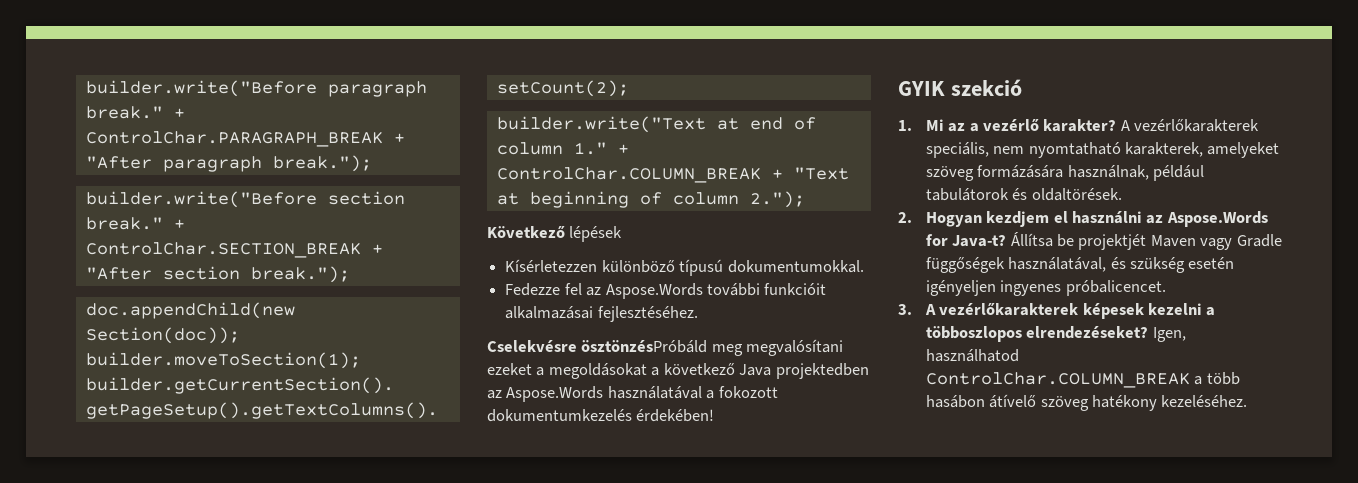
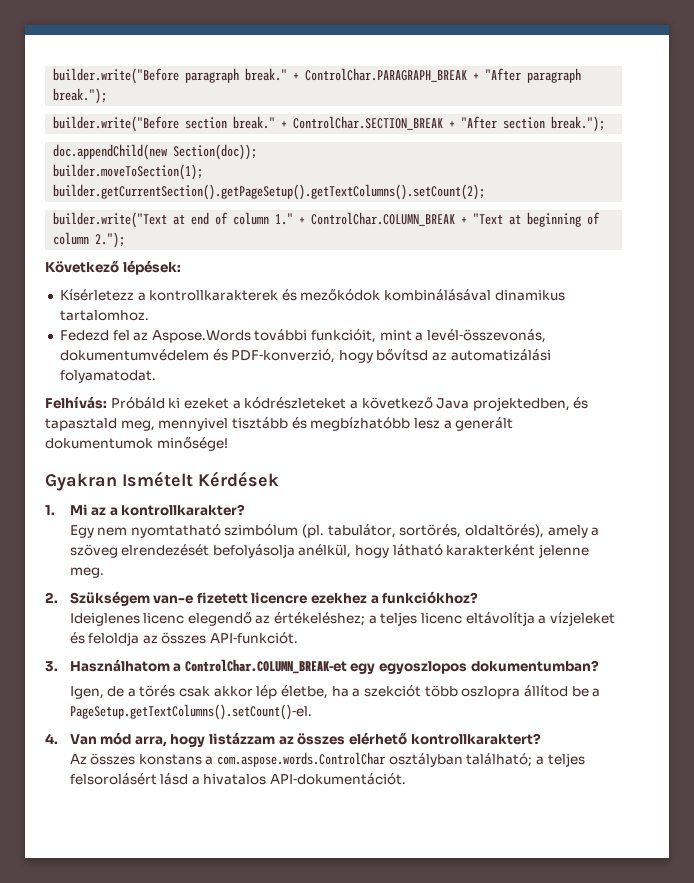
- Következő lépések
- Kísérletezzen különböző típusú dokumentumokkal.
- Fedezze fel az Aspose.Words további funkcióit alkalmazásai fejlesztéséhez.
- Cselekvésre ösztönzésPróbáld meg megvalósítani ezeket a megoldásokat a következő Java projektedben az Aspose.Words használatával a fokozott dokumentumkezelés érdekében!
- GYIK szekció
- 1. Mi az a vezérlő karakter? A vezérlőkarakterek speciális, nem nyomtatható karakterek, amelyeket szöveg formázására használnak, például tabulátorok és oldaltörések.
- 2. Hogyan kezdjem el használni az Aspose.Words for Java-t? Állítsa be projektjét Maven vagy Gradle függőségek használatával, és szükség esetén igényeljen ingyenes próbalicencet.
- 3. A vezérlőkarakterek képesek kezelni a többoszlopos elrendezéseket? Igen, használhatod ControlChar.COLUMN_BREAK a több hasábon átívelő szöveg hatékony kezeléséhez.
+ Következő lépések:
+ Kísérletezz a kontrollkarakterek és mezőkódok kombinálásával dinamikus tartalomhoz.
+ Fedezd fel az Aspose.Words további funkcióit, mint a levél‑összevonás, dokumentumvédelem és PDF‑konverzió, hogy bővítsd az automatizálási folyamatodat.
+ Felhívás: Próbáld ki ezeket a kódrészleteket a következő Java projektedben, és tapasztald meg, mennyivel tisztább és megbízhatóbb lesz a generált dokumentumok minősége!
+ Gyakran Ismételt Kérdések
+ 1. Mi az a kontrollkarakter?
+ Egy nem nyomtatható szimbólum (pl. tabulátor, sortörés, oldaltörés), amely a szöveg elrendezését befolyásolja anélkül, hogy látható karakterként jelenne meg.
+ 2. Szükségem van-e fizetett licencre ezekhez a funkciókhoz?
+ Ideiglenes licenc elegendő az értékeléshez; a teljes licenc eltávolítja a vízjeleket és feloldja az összes API‑funkciót.
+ 3. Használhatom a ControlChar.COLUMN_BREAK‑et egy egyoszlopos dokumentumban?
+ Igen, de a törés csak akkor lép életbe, ha a szekciót több oszlopra állítod be a PageSetup.getTextColumns().setCount()‑el.
+ 4. Van mód arra, hogy listázzam az összes elérhető kontrollkaraktert?
+ Az összes konstans a com.aspose.words.ControlChar osztályban található; a teljes felsorolásért lásd a hivatalos API‑dokumentációt.

